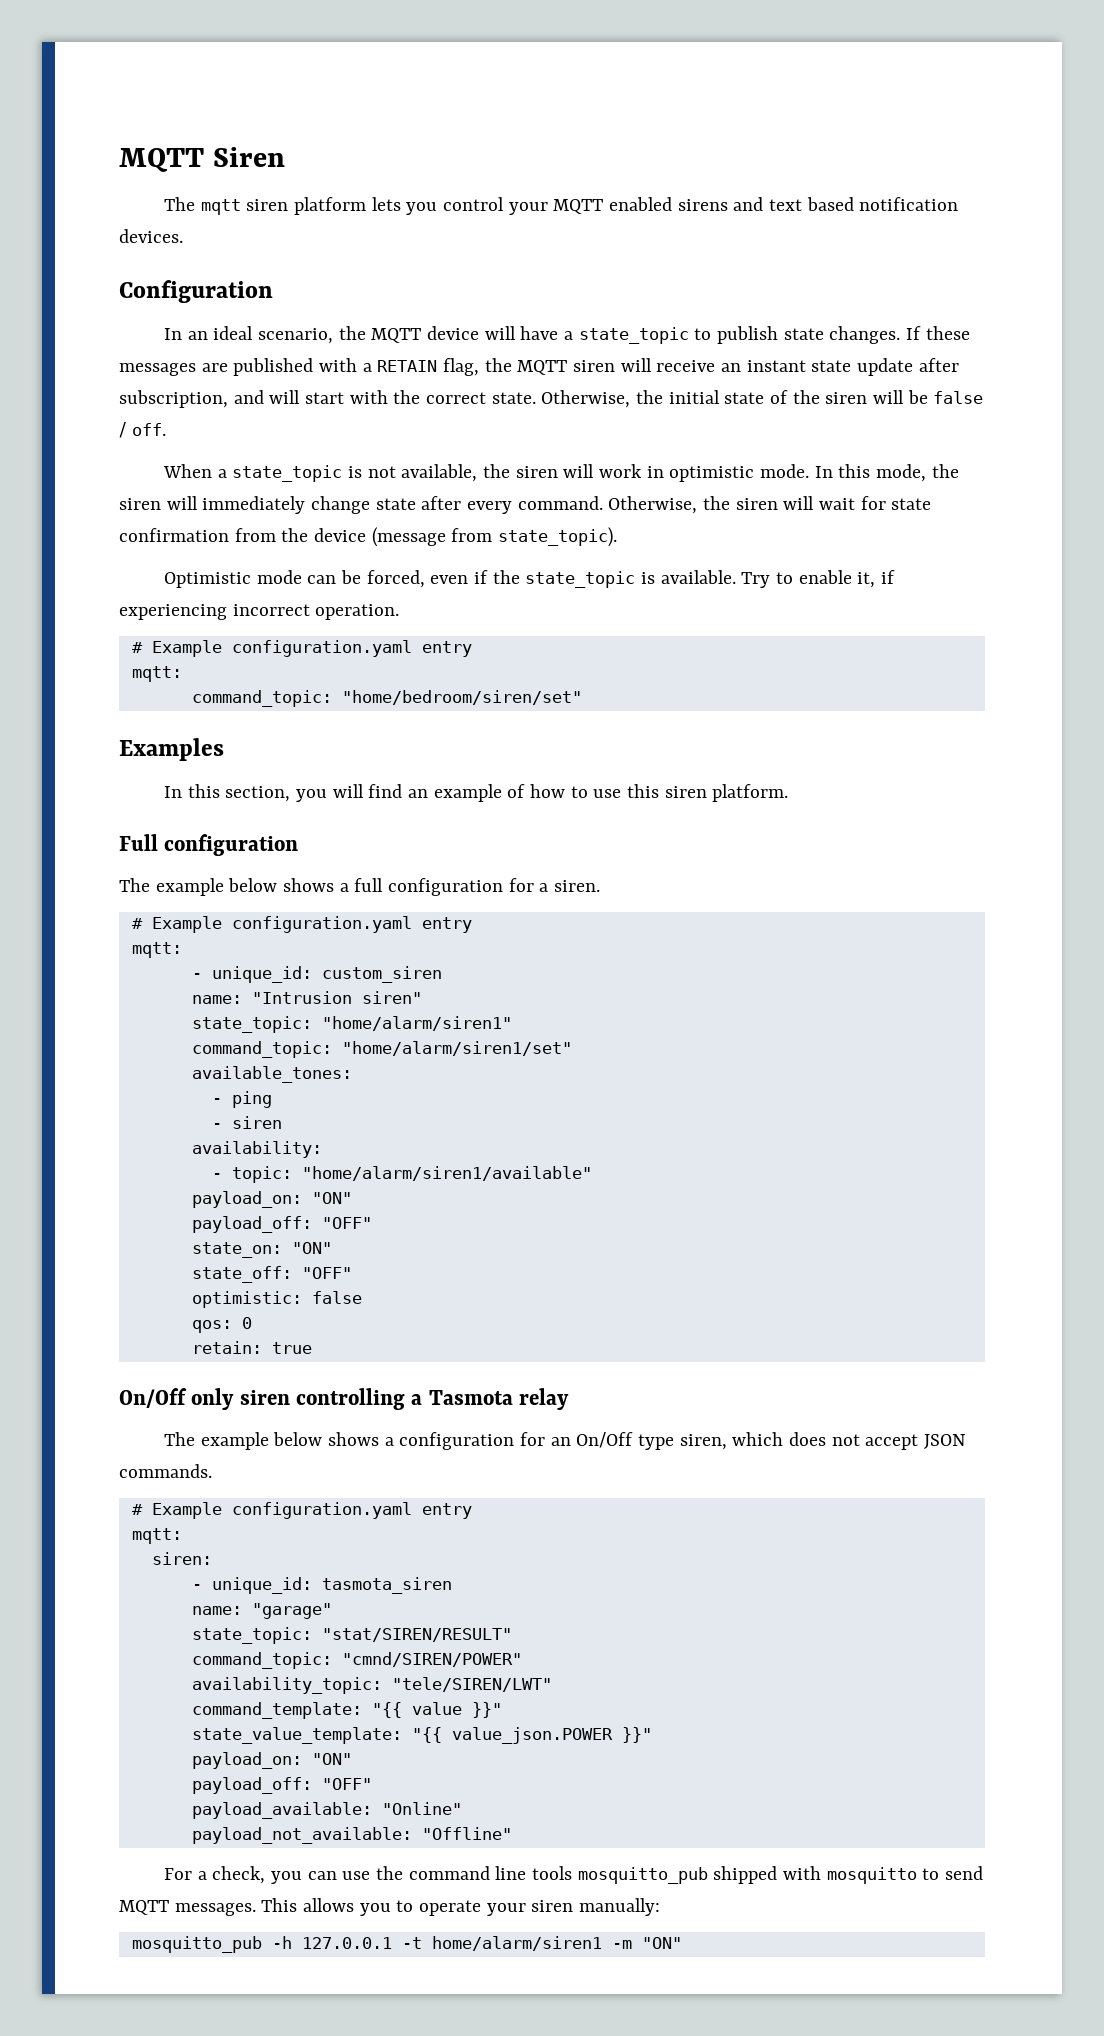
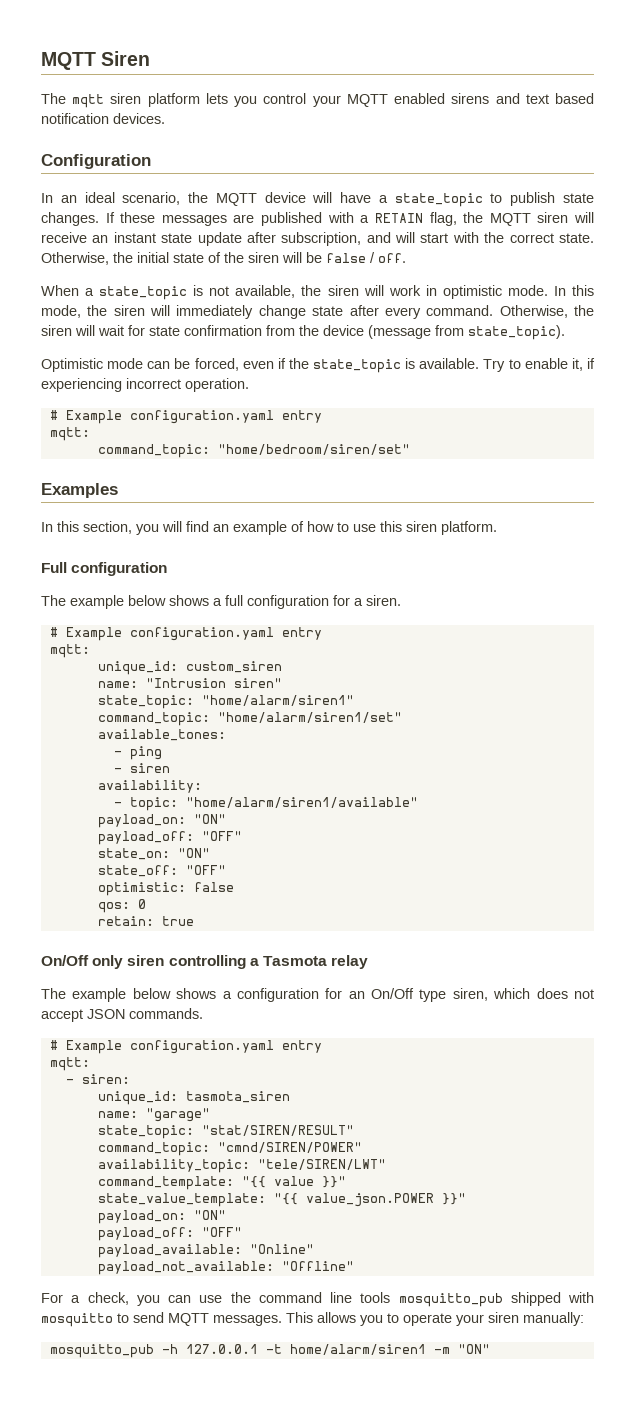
- - unique_id: custom_siren
+ unique_id: custom_siren
- siren:
+ - siren:
- - unique_id: tasmota_siren
+ unique_id: tasmota_siren

